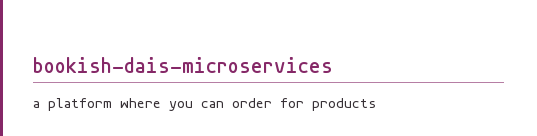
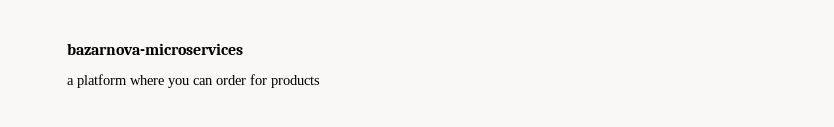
- bookish-dais-microservices
+ bazarnova-microservices

